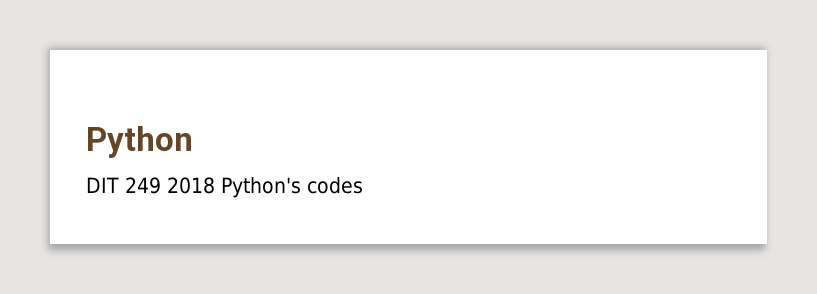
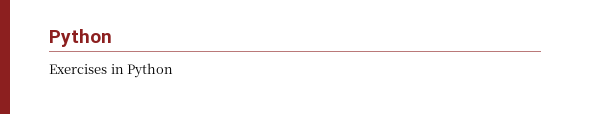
- DIT 249 2018 Python's codes
+ Exercises in Python

